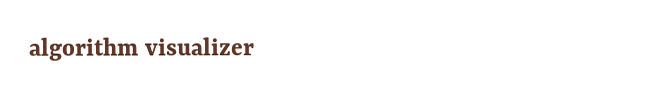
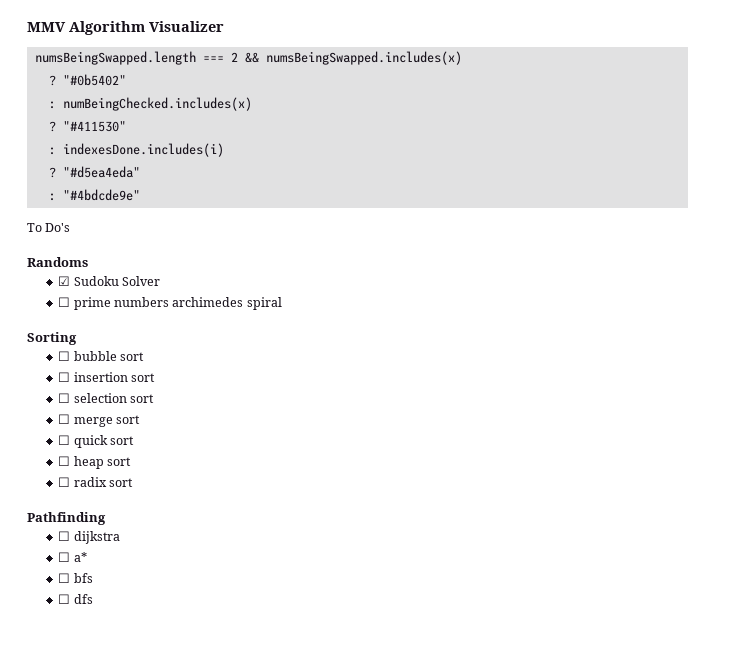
- algorithm visualizer
+ MMV Algorithm Visualizer
+ numsBeingSwapped.length === 2 && numsBeingSwapped.includes(x)
+ ? "#0b5402"
+ : numBeingChecked.includes(x)
+ ? "#411530"
+ : indexesDone.includes(i)
+ ? "#d5ea4eda"
+ : "#4bdcde9e"
+ To Do's
+ Randoms
+ ☑ Sudoku Solver
+ ☐ prime numbers archimedes spiral
+ Sorting
+ ☐ bubble sort
+ ☐ insertion sort
+ ☐ selection sort
+ ☐ merge sort
+ ☐ quick sort
+ ☐ heap sort
+ ☐ radix sort
+ Pathfinding
+ ☐ dijkstra
+ ☐ a*
+ ☐ bfs
+ ☐ dfs

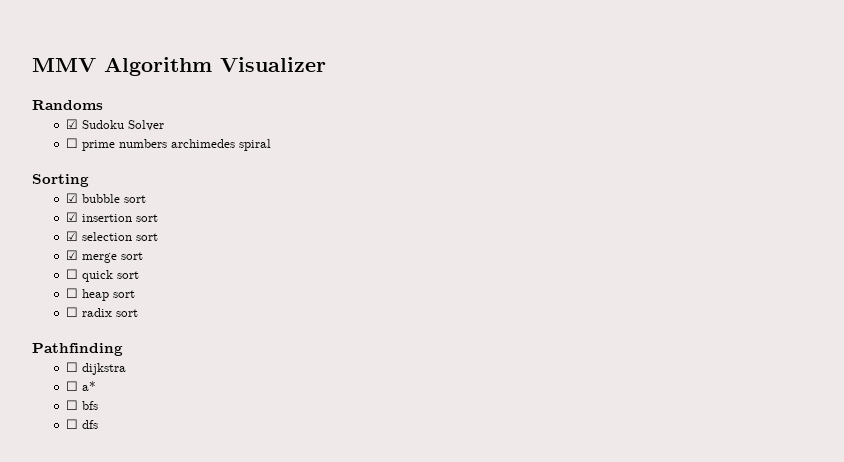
- numsBeingSwapped.length === 2 && numsBeingSwapped.includes(x)
- ? "#0b5402"
- : numBeingChecked.includes(x)
- ? "#411530"
- : indexesDone.includes(i)
- ? "#d5ea4eda"
- : "#4bdcde9e"
- To Do's
- ☐ bubble sort
+ ☑ bubble sort
- ☐ insertion sort
+ ☑ insertion sort
- ☐ selection sort
+ ☑ selection sort
- ☐ merge sort
+ ☑ merge sort

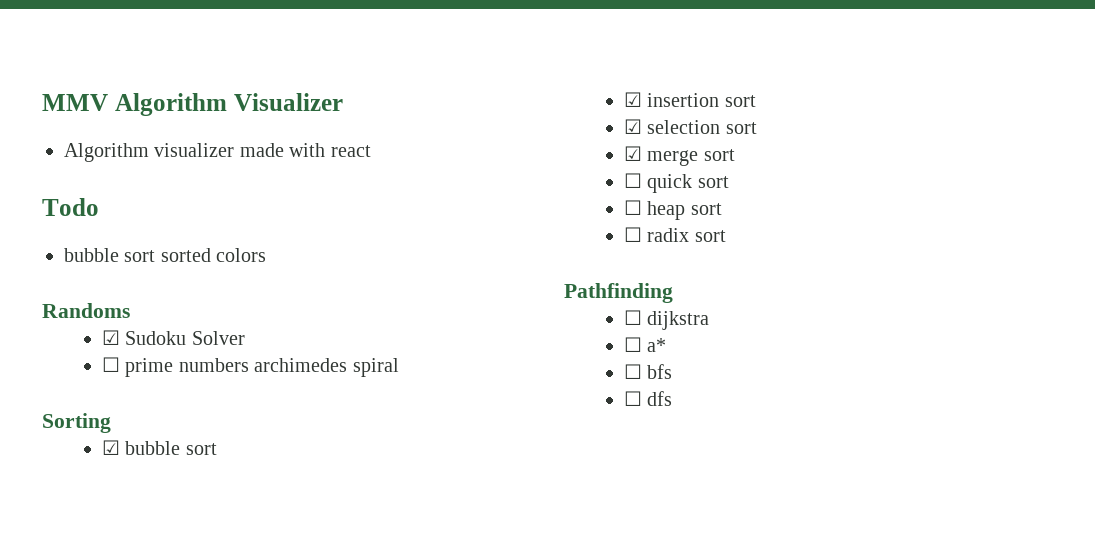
+ Algorithm visualizer made with react
+ Todo
+ bubble sort sorted colors

